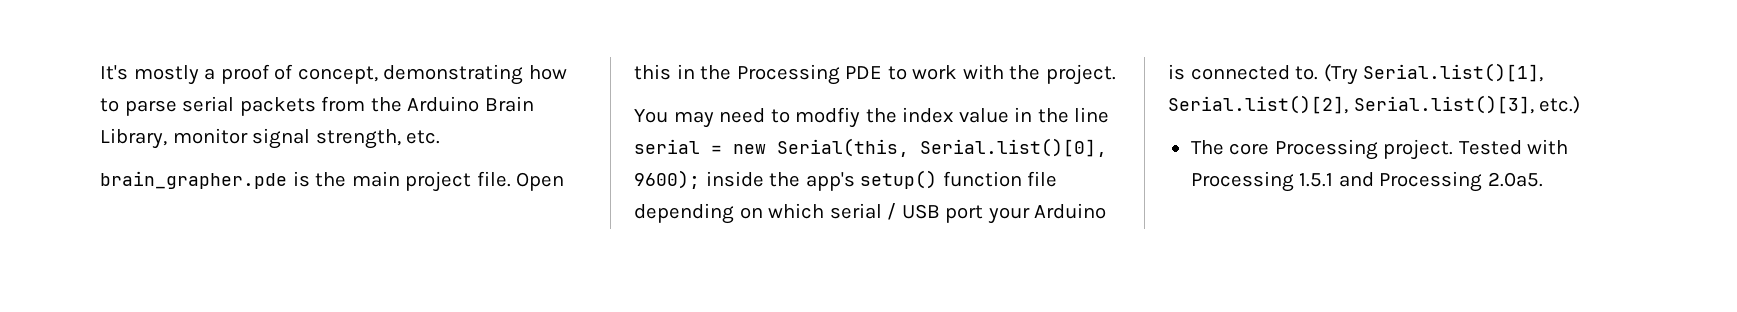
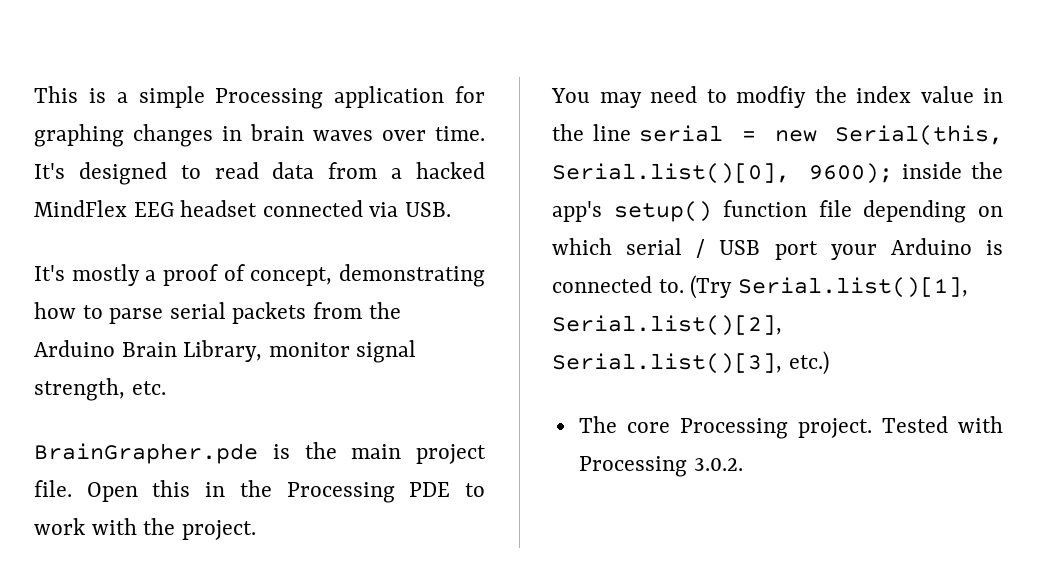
+ This is a simple Processing application for graphing changes in brain waves over time. It's designed to read data from a hacked MindFlex EEG headset connected via USB.
- brain_grapher.pde is the main project file.
+ BrainGrapher.pde is the main project file.
- Tested with Processing 1.5.1 and Processing 2.0a5.
+ Tested with Processing 3.0.2.

